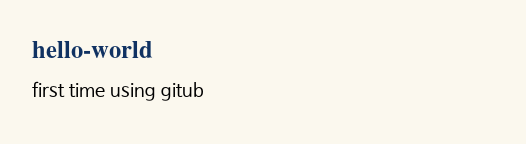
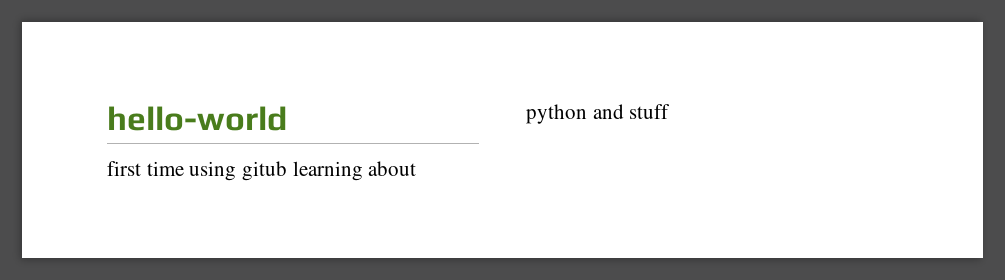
- first time using gitub
+ first time using gitub learning about python and stuff

